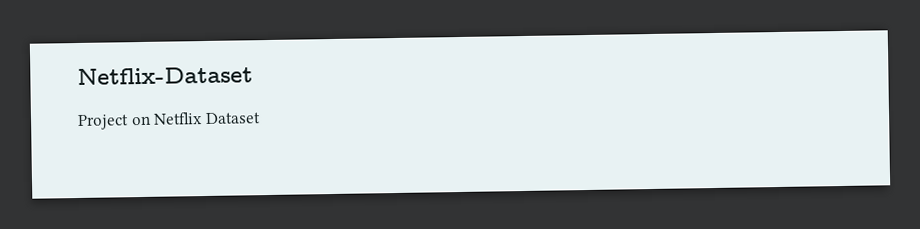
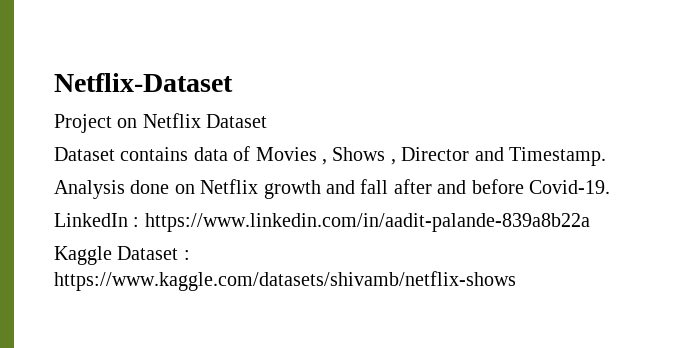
+ Dataset contains data of Movies , Shows , Director and Timestamp.
+ Analysis done on Netflix growth and fall after and before Covid-19.
+ LinkedIn : https://www.linkedin.com/in/aadit-palande-839a8b22a
+ Kaggle Dataset : https://www.kaggle.com/datasets/shivamb/netflix-shows

